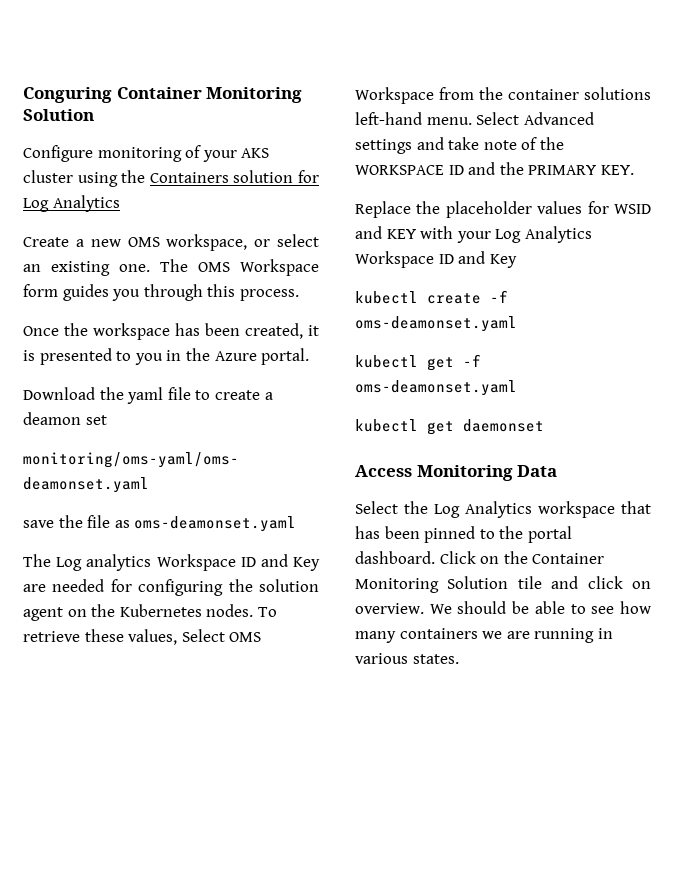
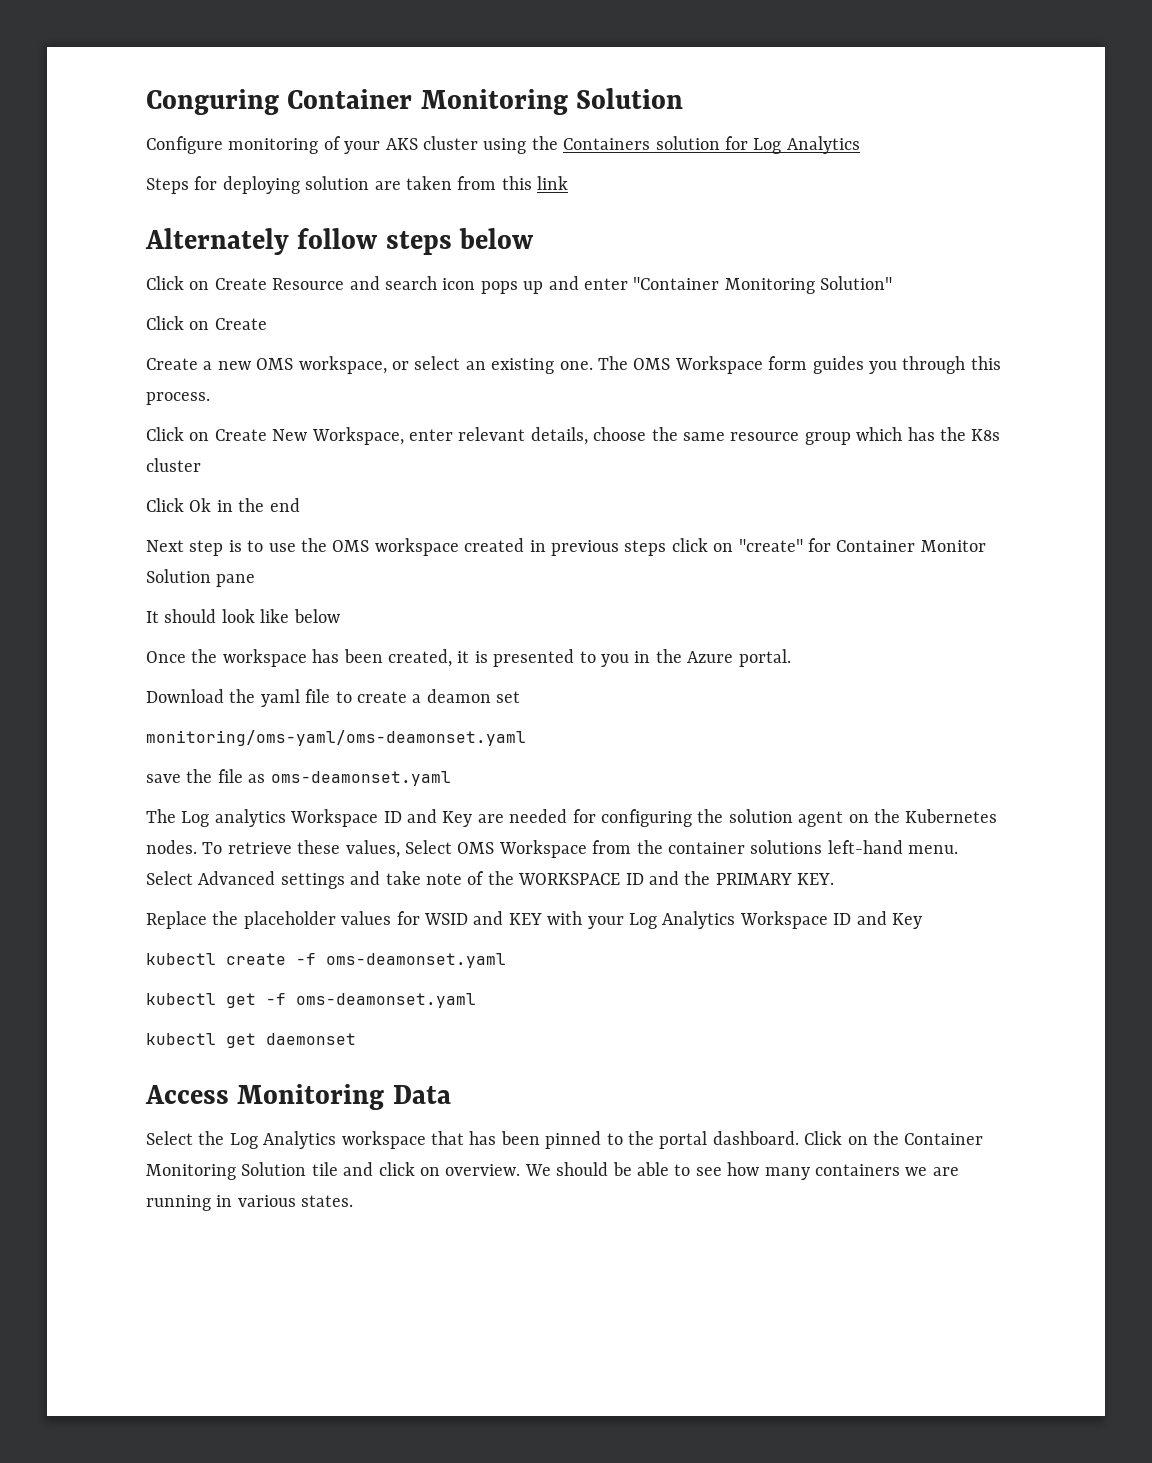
+ Steps for deploying solution are taken from this link
+ Alternately follow steps below
+ Click on Create Resource and search icon pops up and enter "Container Monitoring Solution"
+ Click on Create
+ Click on Create New Workspace, enter relevant details, choose the same resource group which has the K8s cluster
+ Click Ok in the end
+ Next step is to use the OMS workspace created in previous steps click on "create" for Container Monitor Solution pane
+ It should look like below

